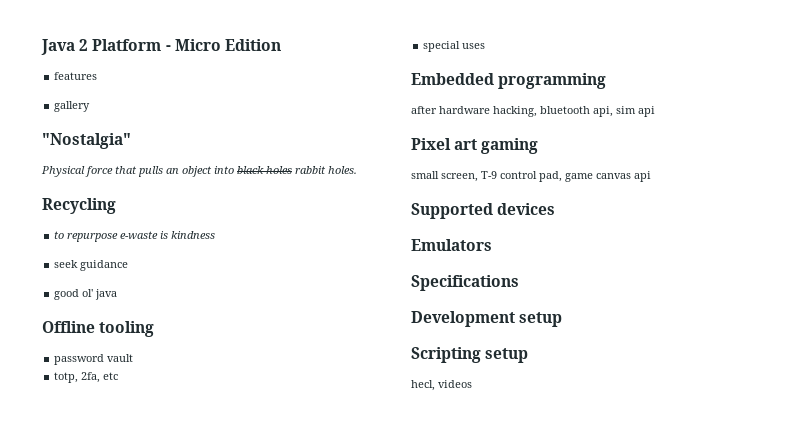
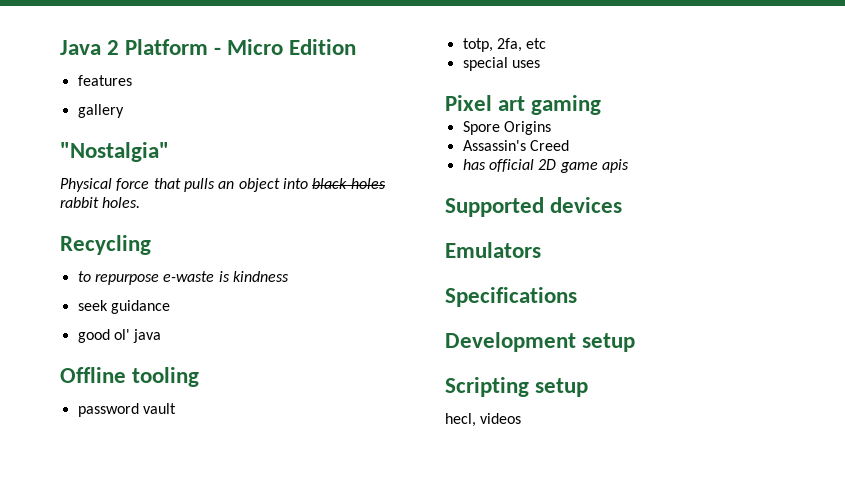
- Embedded programming
- after hardware hacking, bluetooth api, sim api
  Pixel art gaming
- small screen, T-9 control pad, game canvas api
+ Spore Origins
+ Assassin's Creed
+ has official 2D game apis

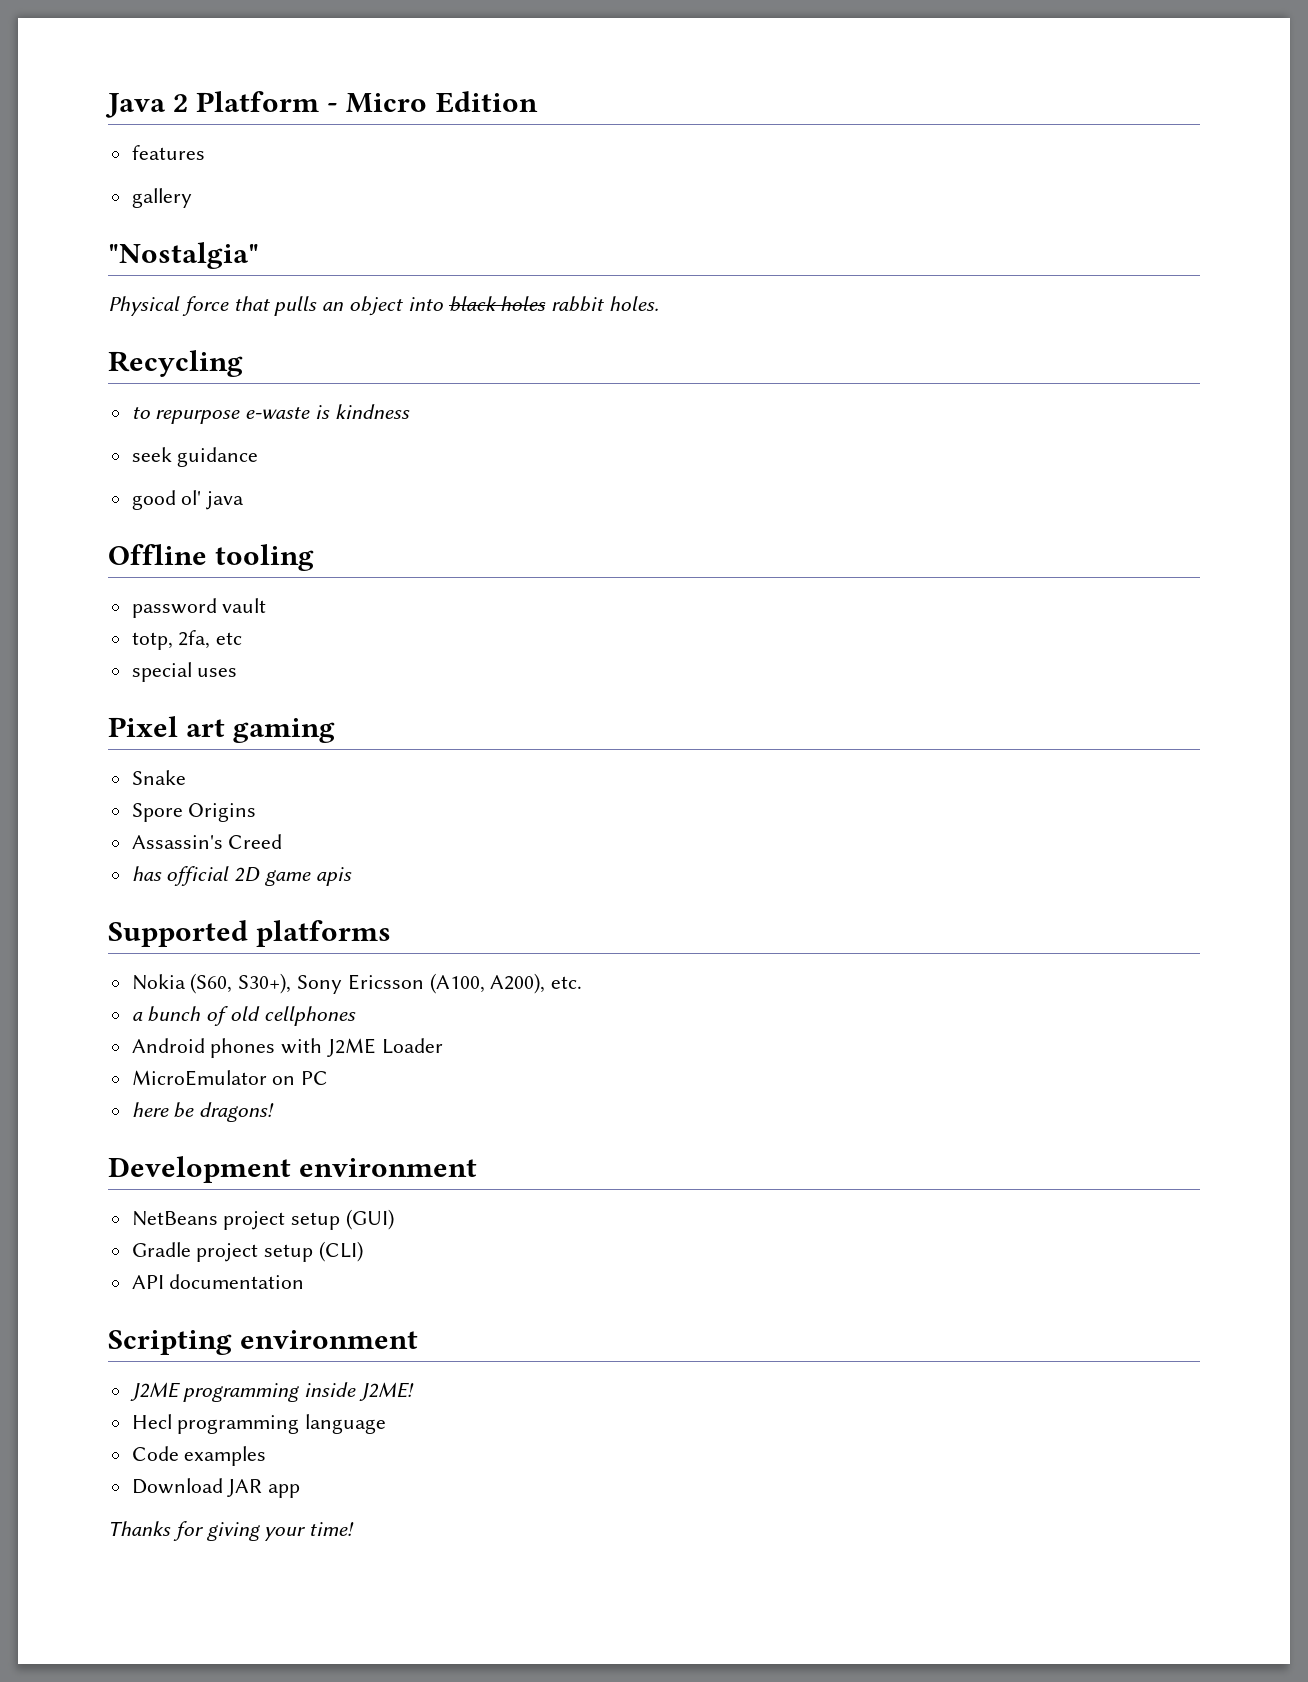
+ Snake
- Supported devices
- Emulators
- Specifications
- Development setup
- Scripting setup
- hecl, videos
+ Supported platforms
+ Nokia (S60, S30+), Sony Ericsson (A100, A200), etc.
+ a bunch of old cellphones
+ Android phones with J2ME Loader
+ MicroEmulator on PC
+ here be dragons!
+ Development environment
+ NetBeans project setup (GUI)
+ Gradle project setup (CLI)
+ API documentation
+ Scripting environment
+ J2ME programming inside J2ME!
+ Hecl programming language
+ Code examples
+ Download JAR app
+ Thanks for giving your time!

